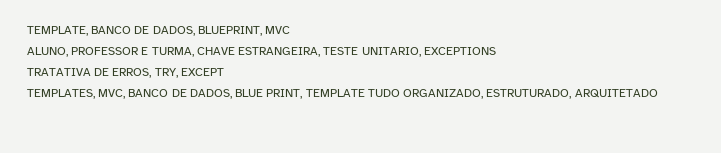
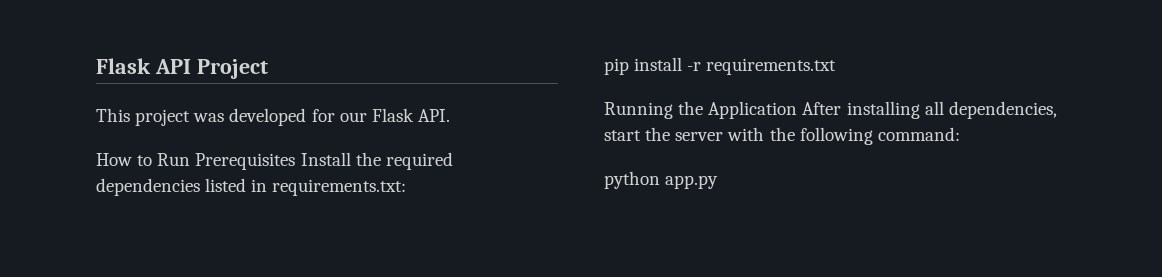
- TEMPLATE, BANCO DE DADOS, BLUEPRINT, MVC
- ALUNO, PROFESSOR E TURMA, CHAVE ESTRANGEIRA, TESTE UNITARIO, EXCEPTIONS
- TRATATIVA DE ERROS, TRY, EXCEPT
- TEMPLATES, MVC, BANCO DE DADOS, BLUE PRINT, TEMPLATE TUDO ORGANIZADO, ESTRUTURADO, ARQUITETADO
+ Flask API Project
+ This project was developed for our Flask API.
+ How to Run Prerequisites Install the required dependencies listed in requirements.txt:
+ pip install -r requirements.txt
+ Running the Application After installing all dependencies, start the server with the following command:
+ python app.py

